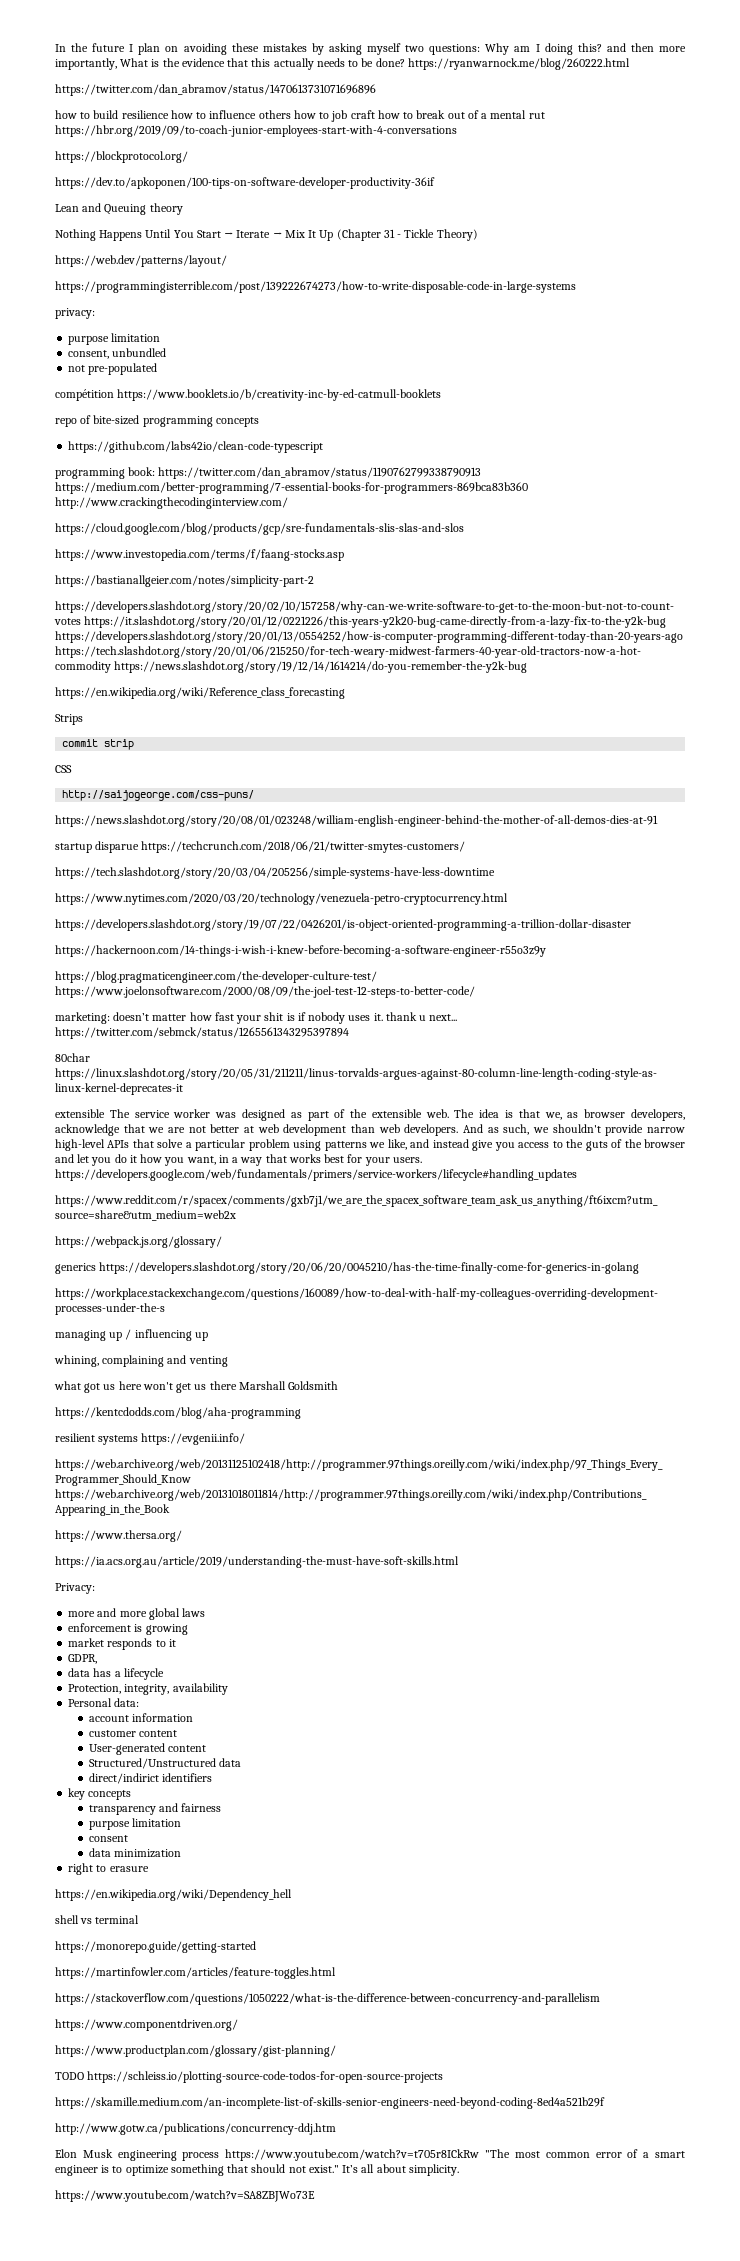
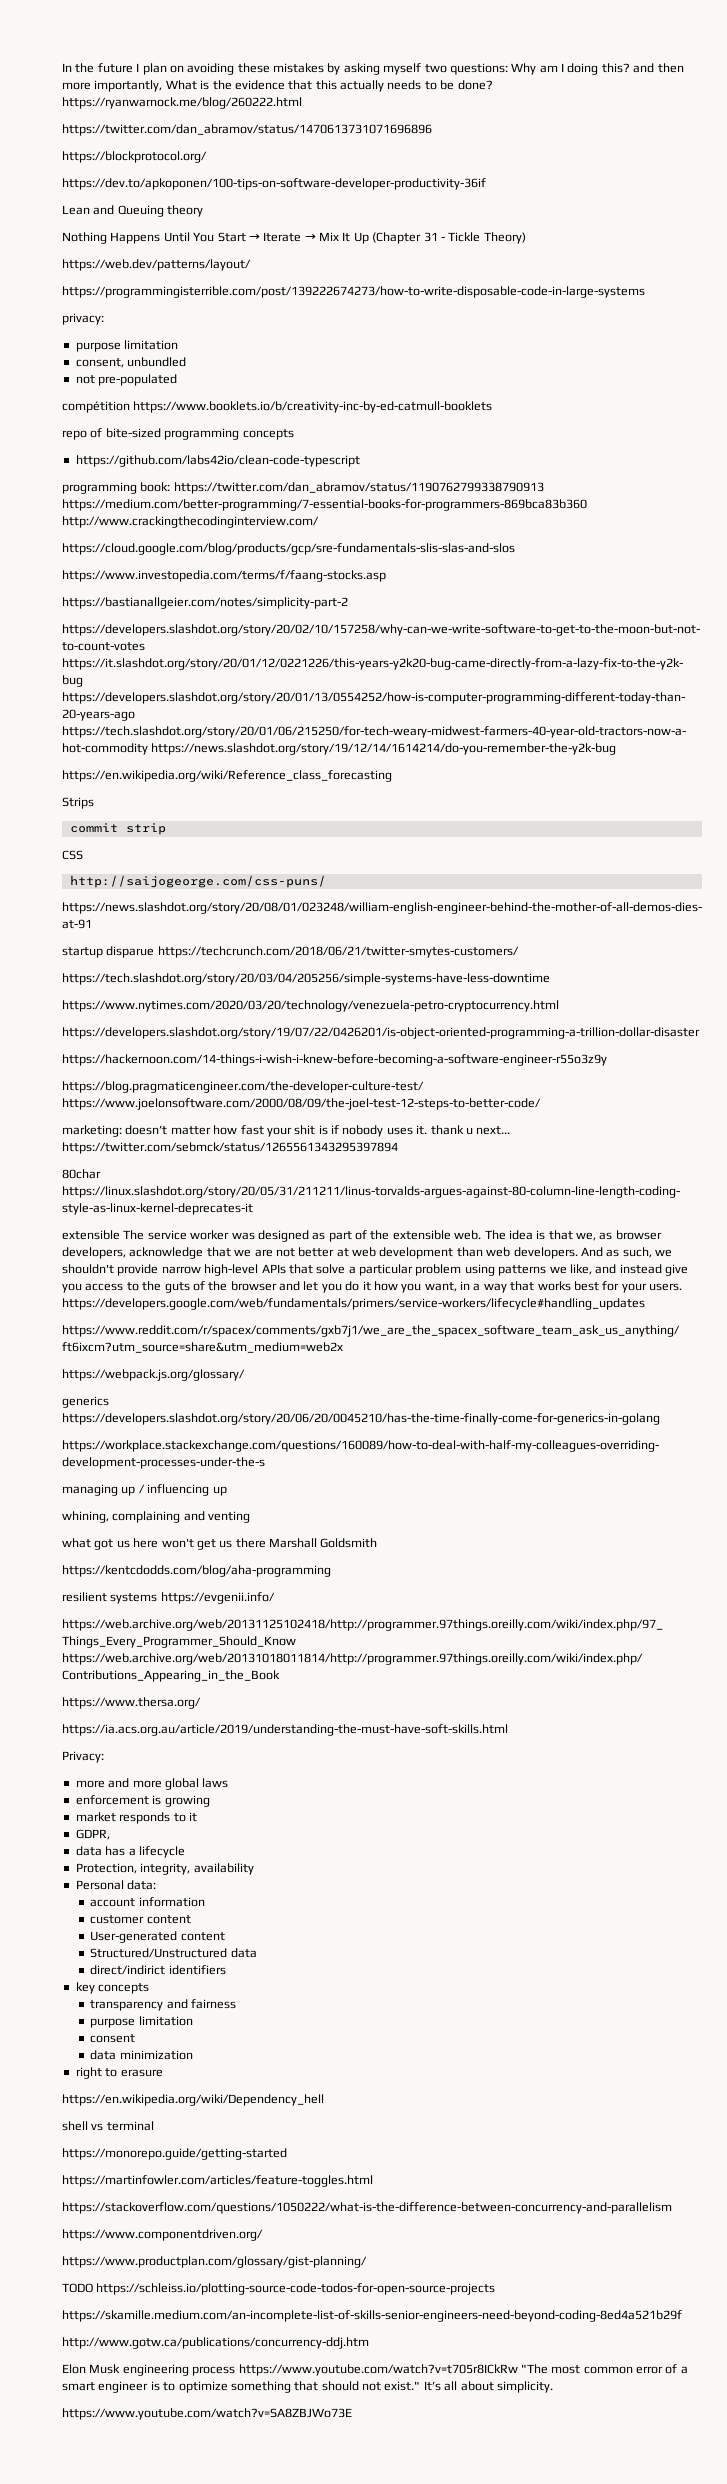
- how to build resilience how to influence others how to job craft how to break out of a mental rut https://hbr.org/2019/09/to-coach-junior-employees-start-with-4-conversations

